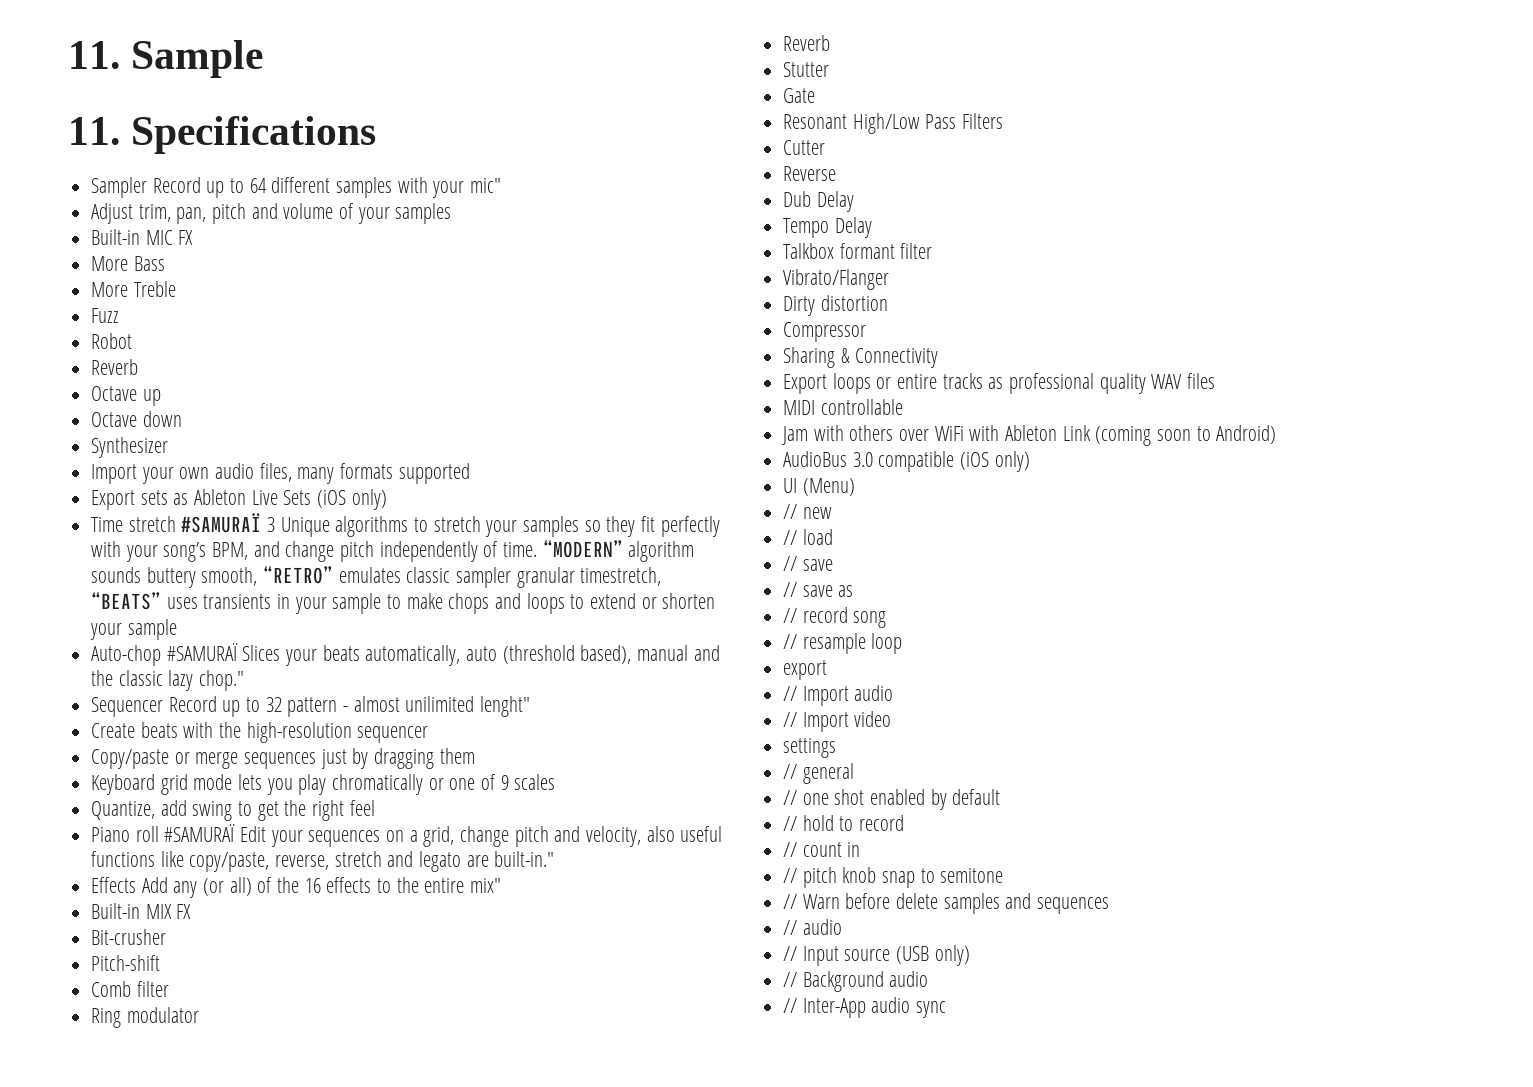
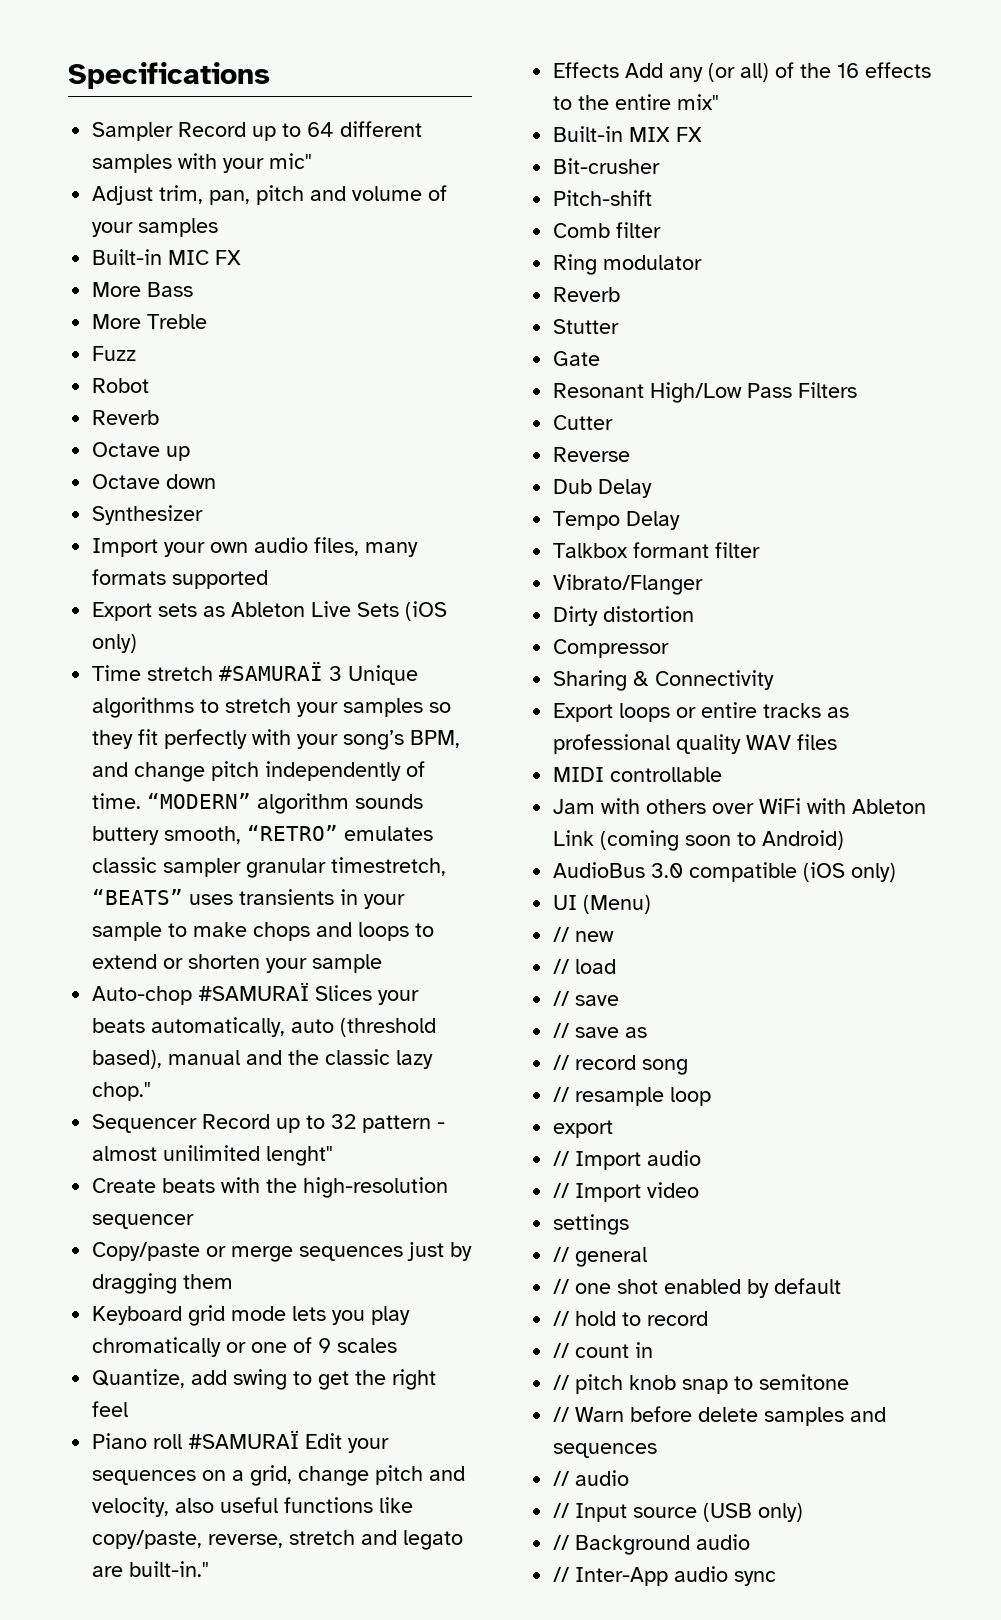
- 11. Sample
- 11. Specifications
+ Specifications

